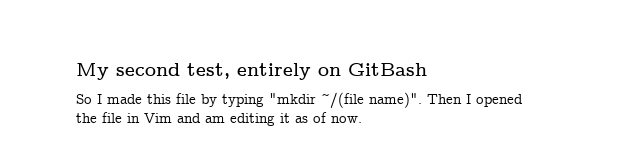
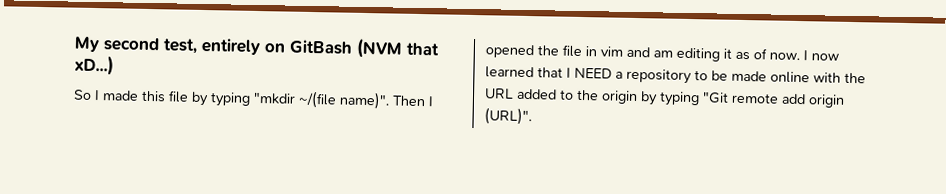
- My second test, entirely on GitBash
+ My second test, entirely on GitBash (NVM that xD...)
- Then I opened the file in Vim and am editing it as of now.
+ Then I opened the file in vim and am editing it as of now.
+ I now learned that I NEED a repository to be made online with the URL added to the origin by typing "Git remote add origin (URL)".

